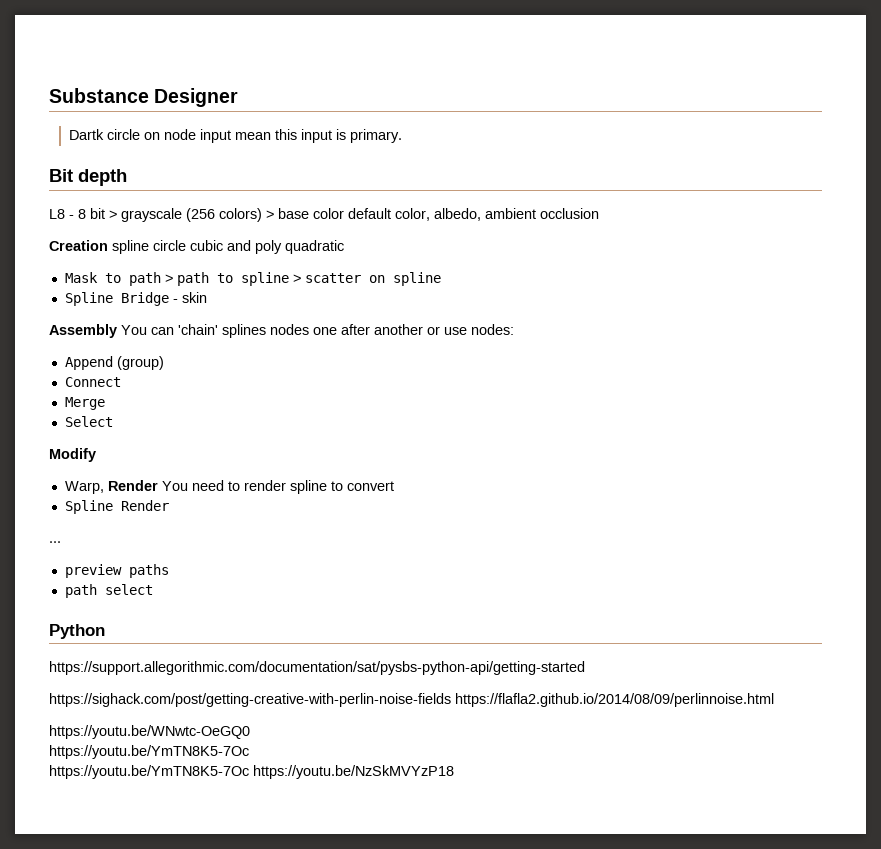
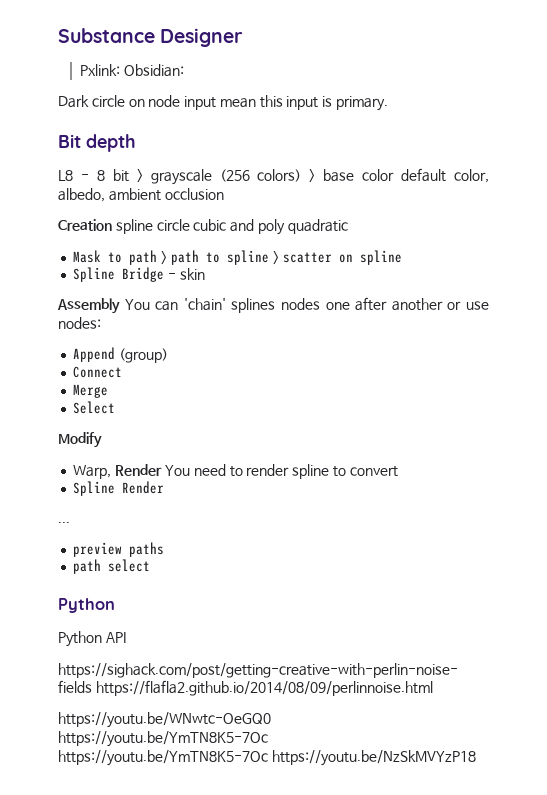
- Dartk circle on node input mean this input is primary.
+ Pxlink: Obsidian:
+ Dark circle on node input mean this input is primary.
- https://support.allegorithmic.com/documentation/sat/pysbs-python-api/getting-started
+ Python API

